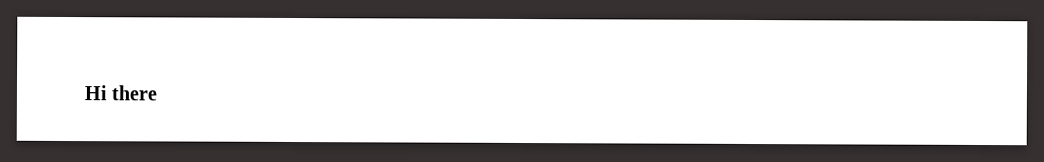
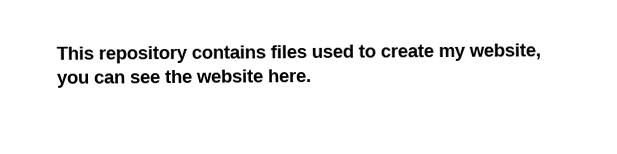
- Hi there
+ This repository contains files used to create my website, you can see the website here.

